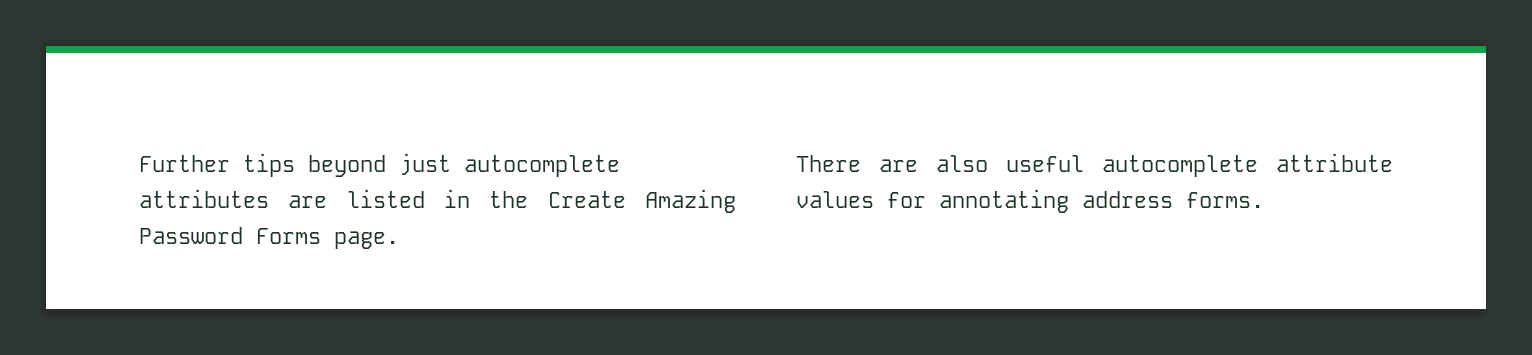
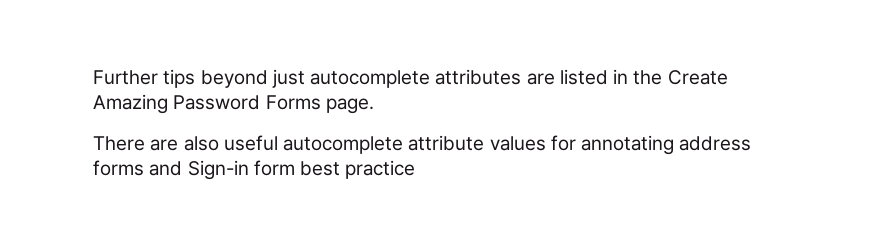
- There are also useful autocomplete attribute values for annotating address forms.
+ There are also useful autocomplete attribute values for annotating address forms and Sign-in form best practice

